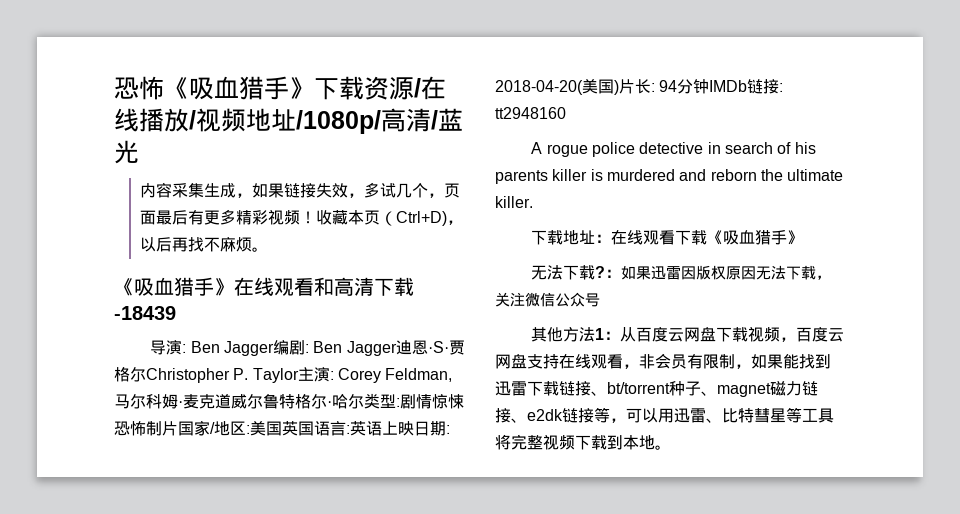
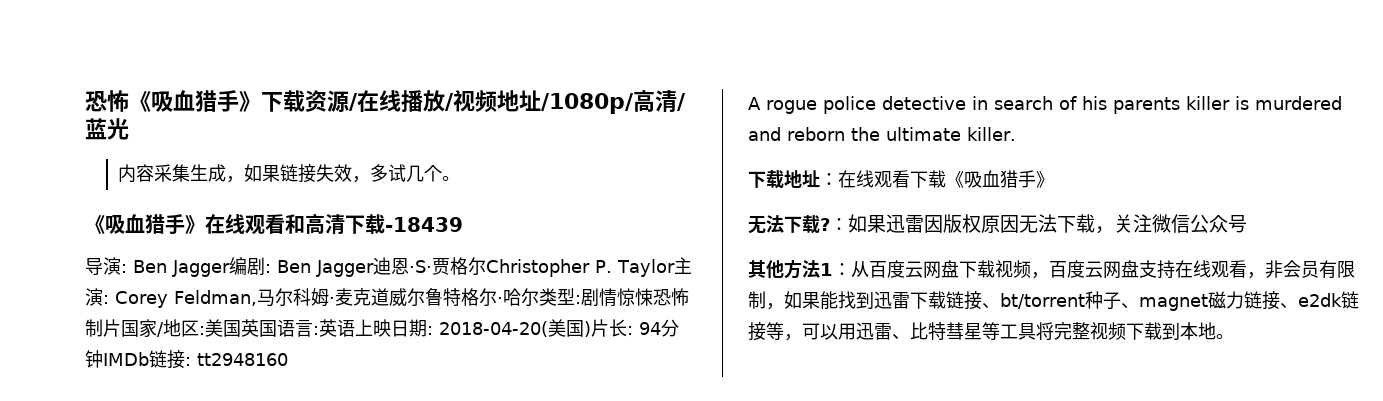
- 内容采集生成，如果链接失效，多试几个，页面最后有更多精彩视频！收藏本页（Ctrl+D)，以后再找不麻烦。
+ 内容采集生成，如果链接失效，多试几个。

